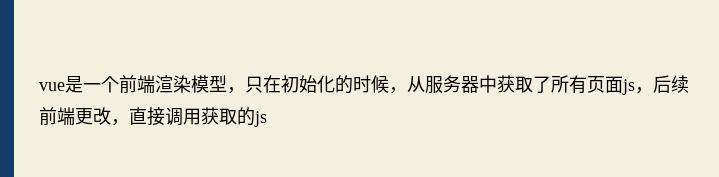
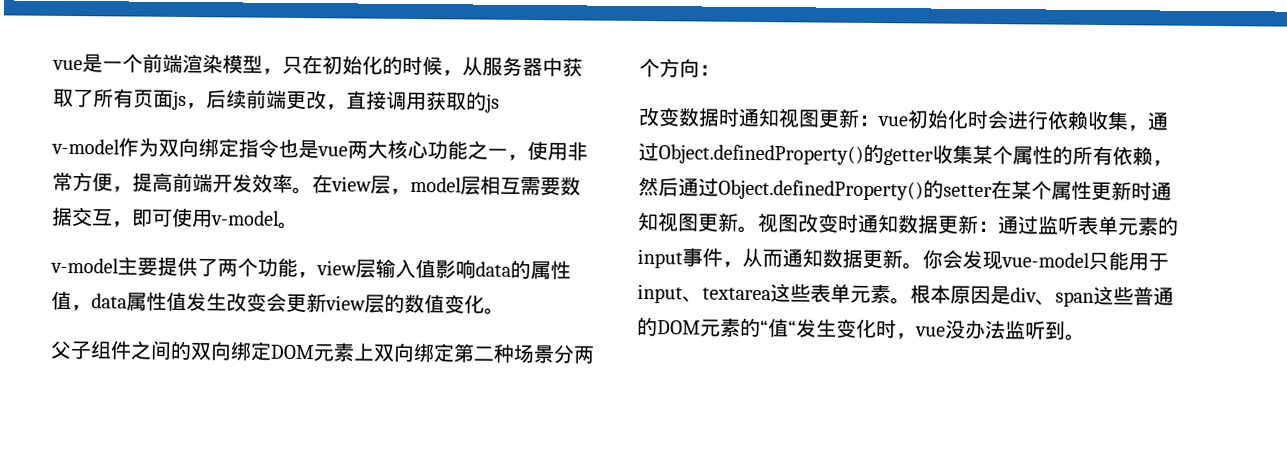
+ v-model作为双向绑定指令也是vue两大核心功能之一，使用非常方便，提高前端开发效率。在view层，model层相互需要数据交互，即可使用v-model。
+ v-model主要提供了两个功能，view层输入值影响data的属性值，data属性值发生改变会更新view层的数值变化。
+ 父子组件之间的双向绑定DOM元素上双向绑定第二种场景分两个方向：
+ 改变数据时通知视图更新：vue初始化时会进行依赖收集，通过Object.definedProperty()的getter收集某个属性的所有依赖，然后通过Object.definedProperty()的setter在某个属性更新时通知视图更新。视图改变时通知数据更新：通过监听表单元素的input事件，从而通知数据更新。你会发现vue-model只能用于input、textarea这些表单元素。根本原因是div、span这些普通的DOM元素的“值“发生变化时，vue没办法监听到。

